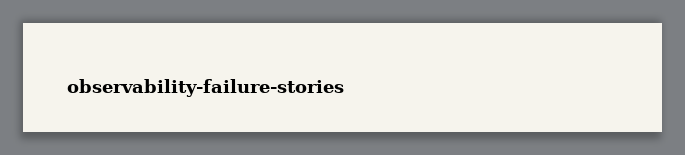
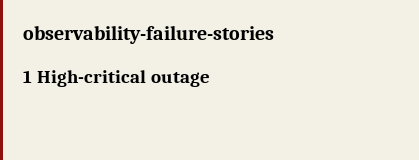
+ 1 High-critical outage

